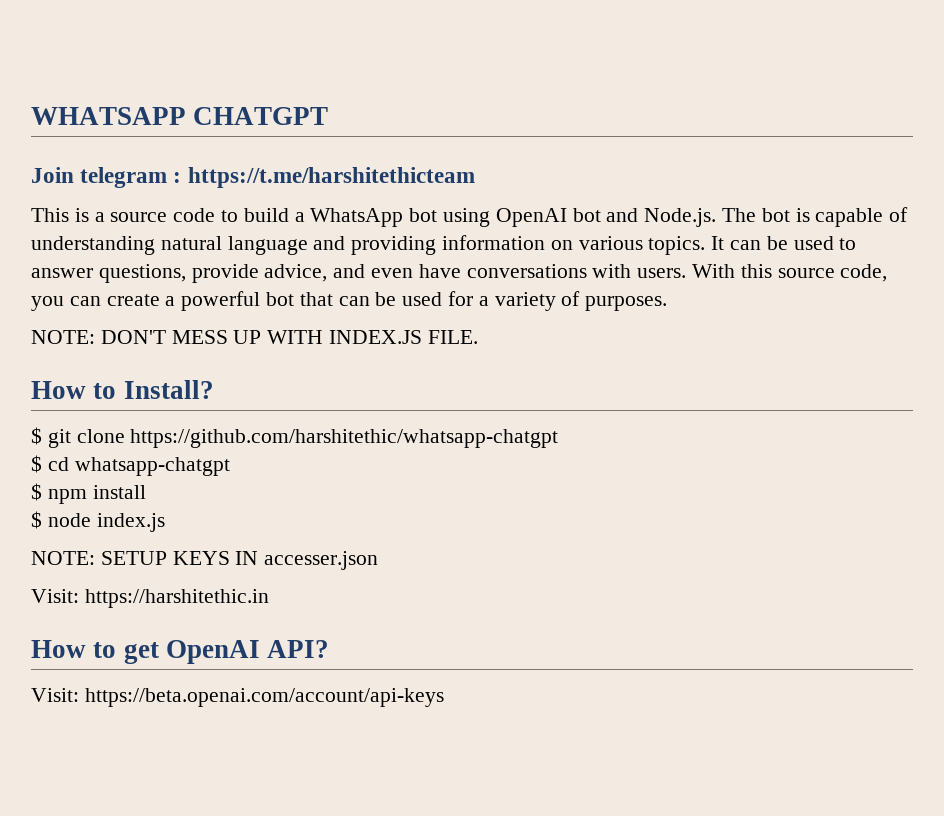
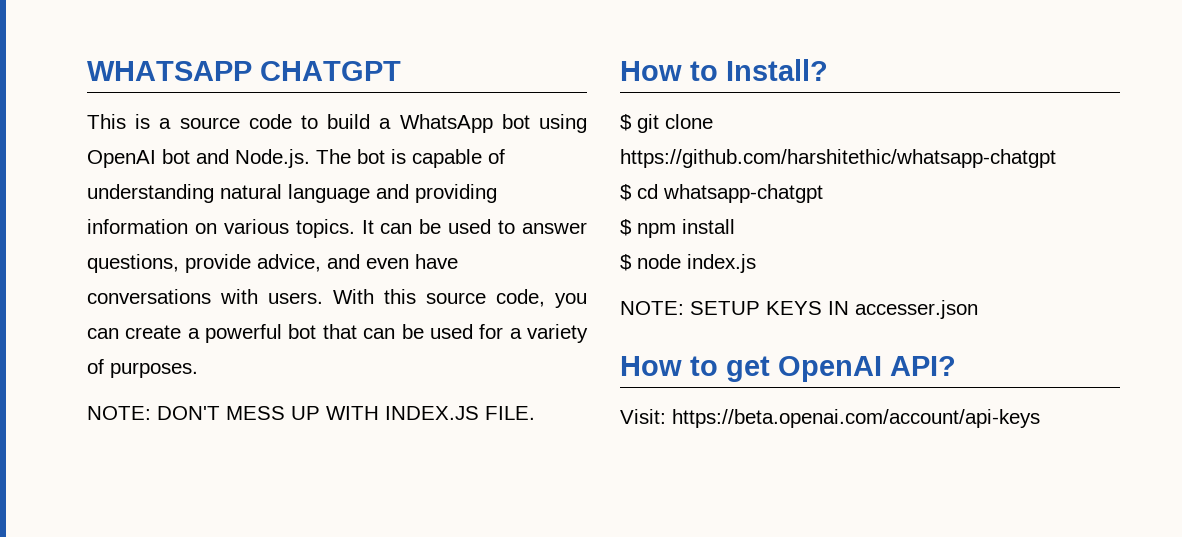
- Join telegram : https://t.me/harshitethicteam
- Visit: https://harshitethic.in

